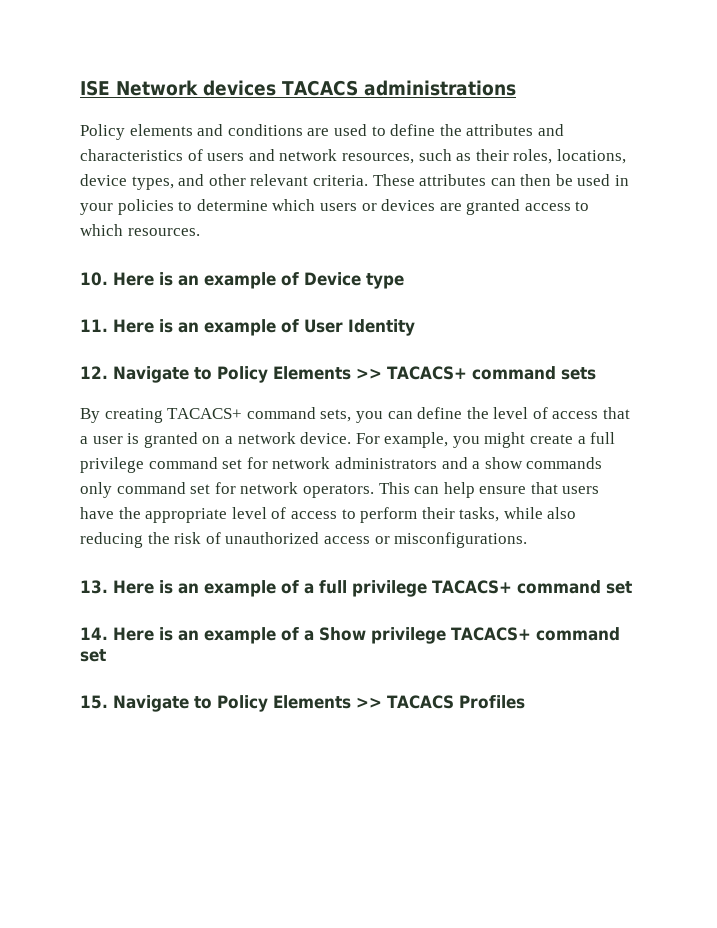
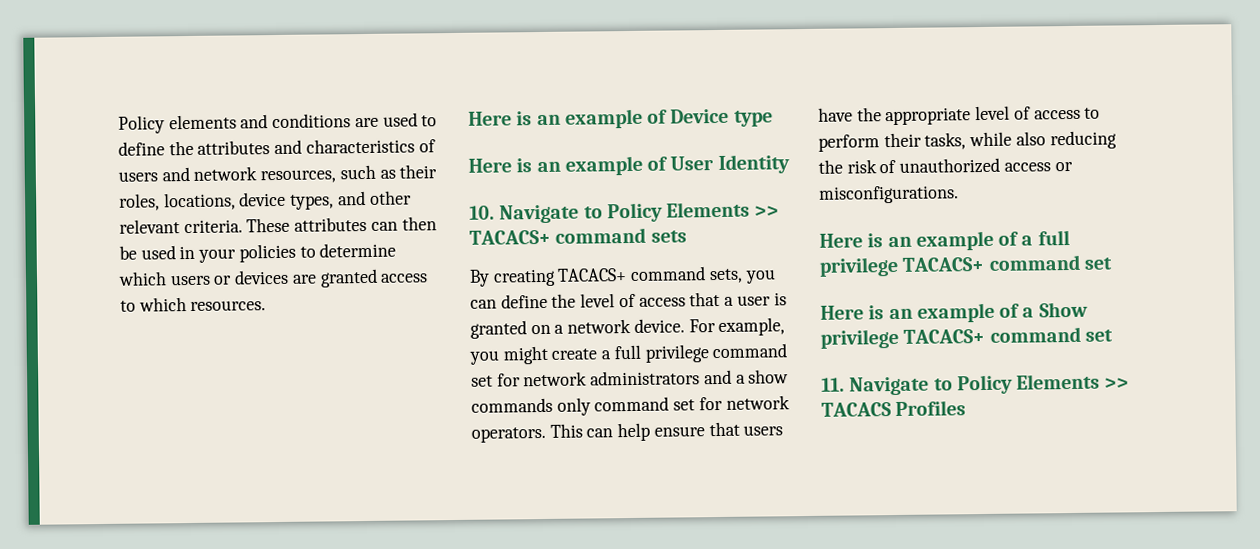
- ISE Network devices TACACS administrations
- 10. Here is an example of Device type
+ Here is an example of Device type
- 11. Here is an example of User Identity
+ Here is an example of User Identity
- 12. Navigate to Policy Elements >> TACACS+ command sets
+ 10. Navigate to Policy Elements >> TACACS+ command sets
- 13. Here is an example of a full privilege TACACS+ command set
+ Here is an example of a full privilege TACACS+ command set
- 14. Here is an example of a Show privilege TACACS+ command set
+ Here is an example of a Show privilege TACACS+ command set
- 15. Navigate to Policy Elements >> TACACS Profiles
+ 11. Navigate to Policy Elements >> TACACS Profiles

